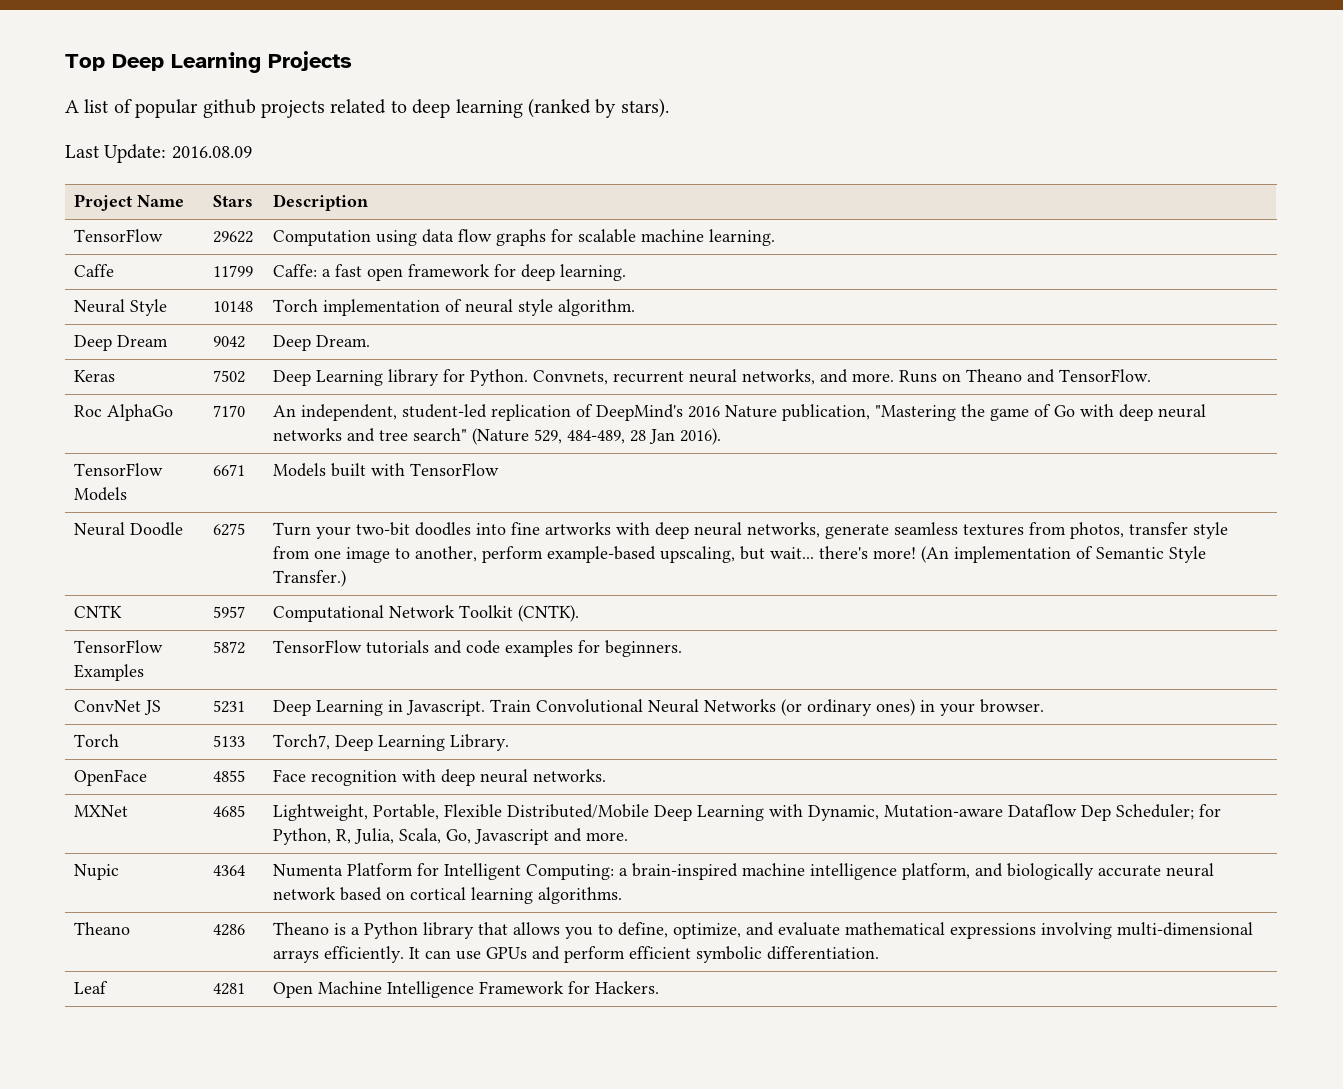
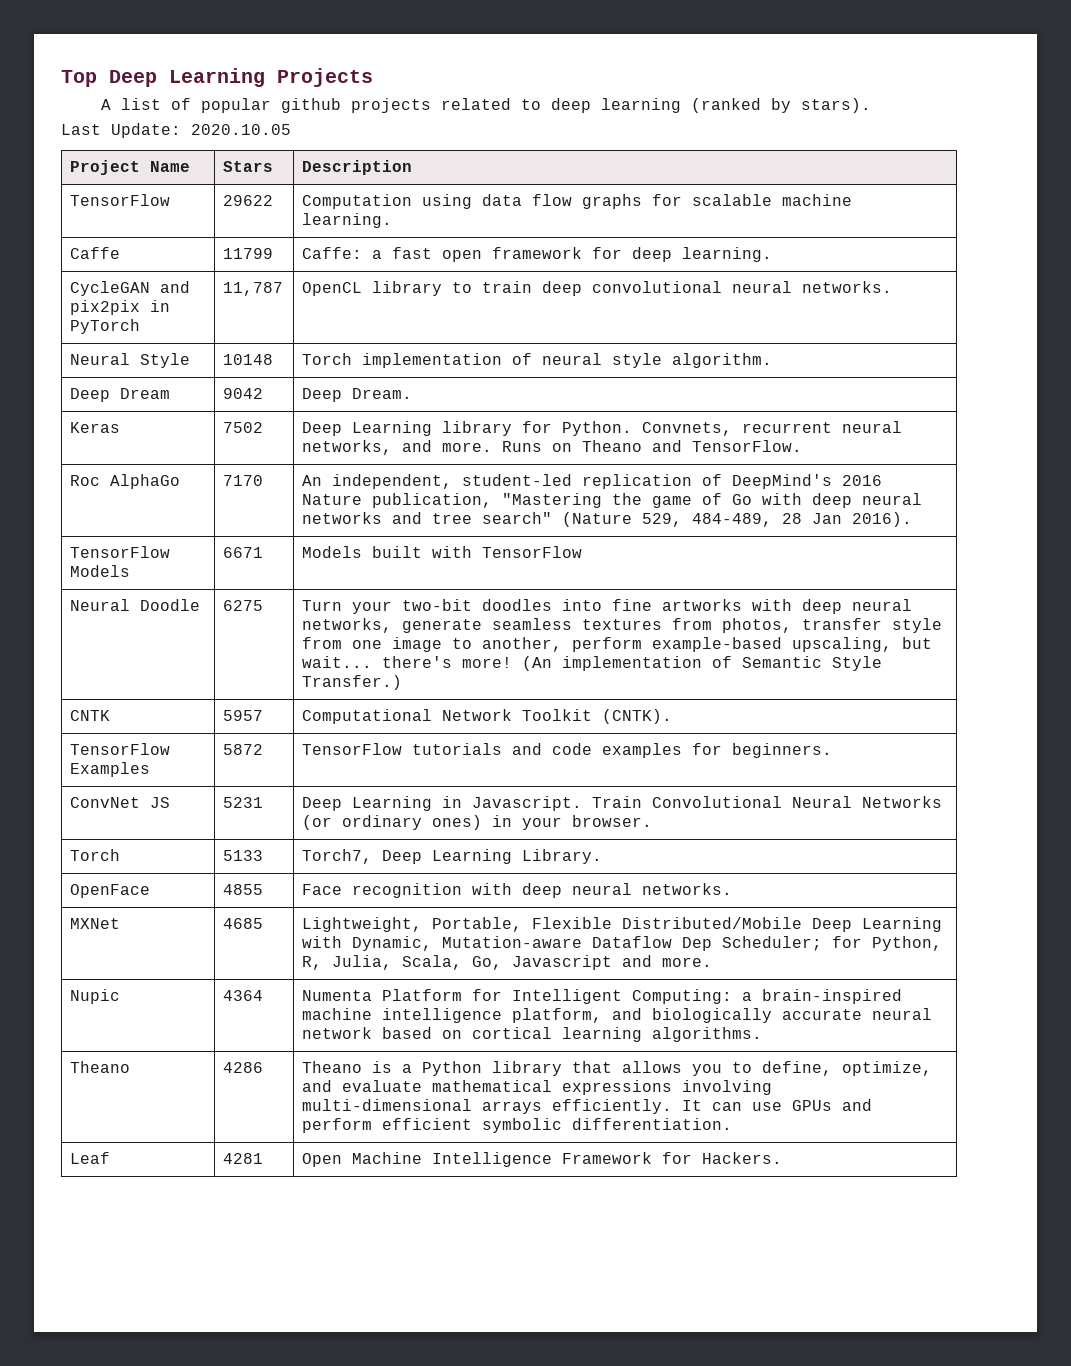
- Last Update: 2016.08.09
+ Last Update: 2020.10.05
+ CycleGAN and pix2pix in PyTorch | 11,787 | OpenCL library to train deep convolutional neural networks.

